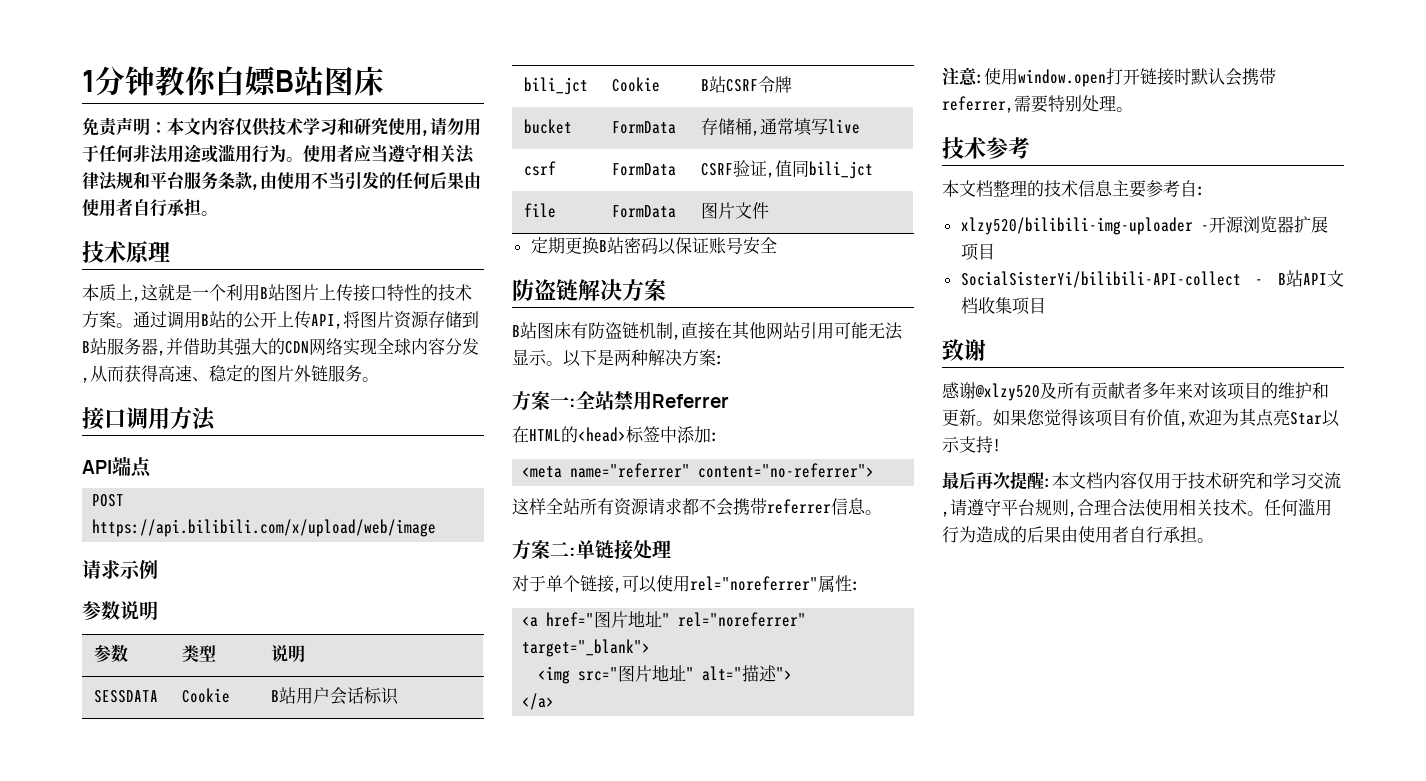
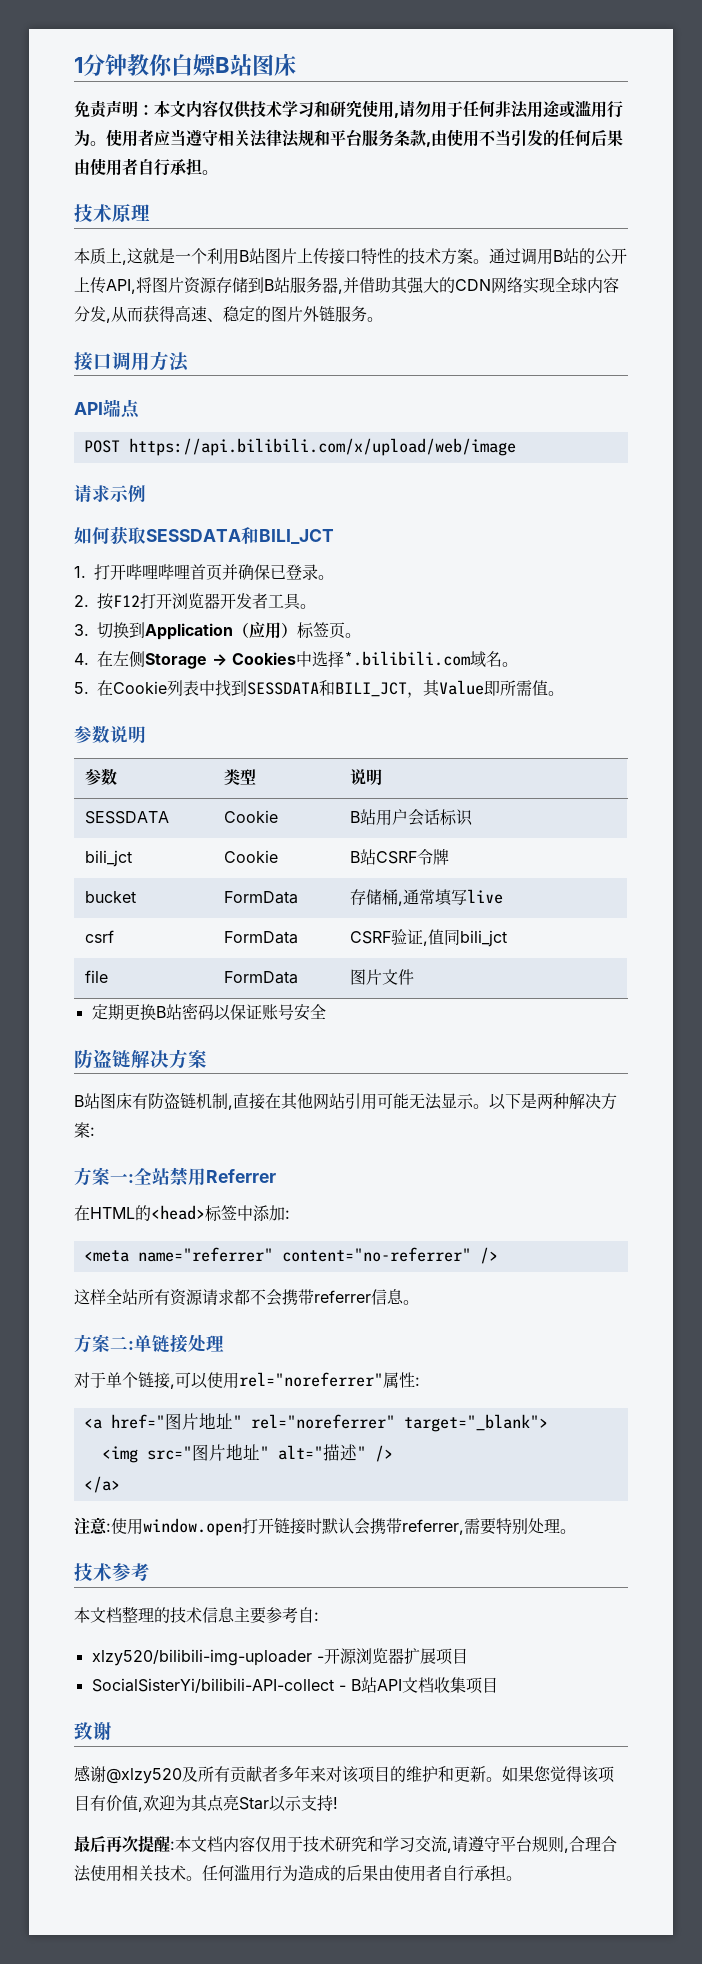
+ 如何获取SESSDATA和BILI_JCT
+ 1.打开哔哩哔哩首页并确保已登录。
+ 2.按F12打开浏览器开发者工具。
+ 3.切换到Application（应用）标签页。
+ 4.在左侧Storage → Cookies中选择*.bilibili.com域名。
+ 5.在Cookie列表中找到SESSDATA和BILI_JCT，其Value即所需值。
- <meta name="referrer" content="no-referrer">
+ <meta name="referrer" content="no-referrer" />
- <img src="图片地址" alt="描述">
+ <img src="图片地址" alt="描述" />

